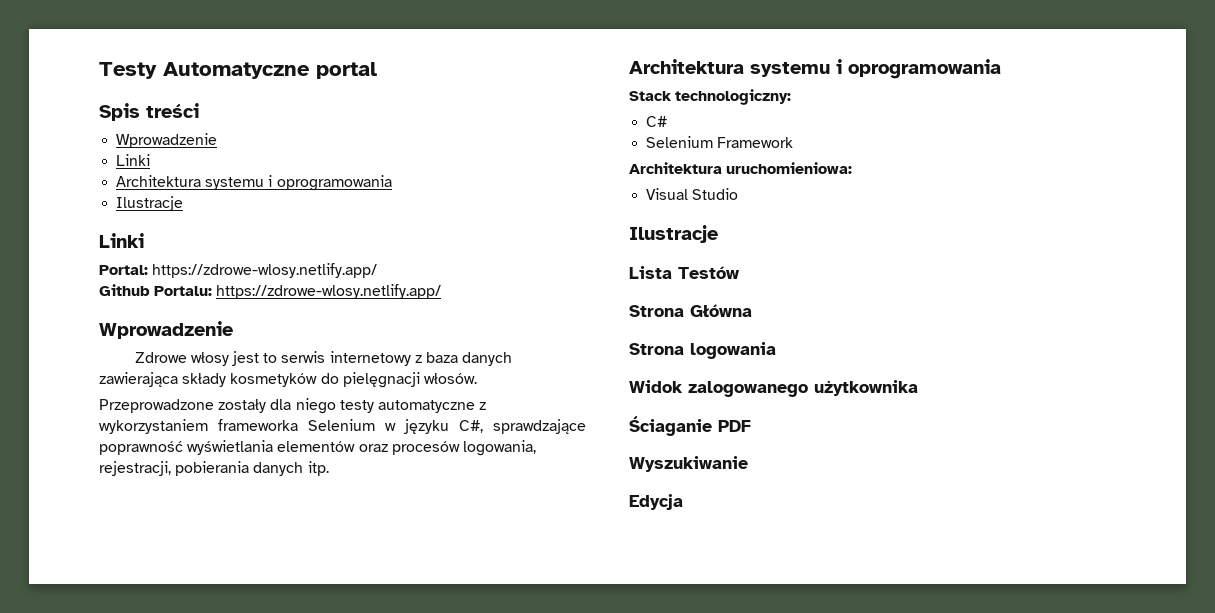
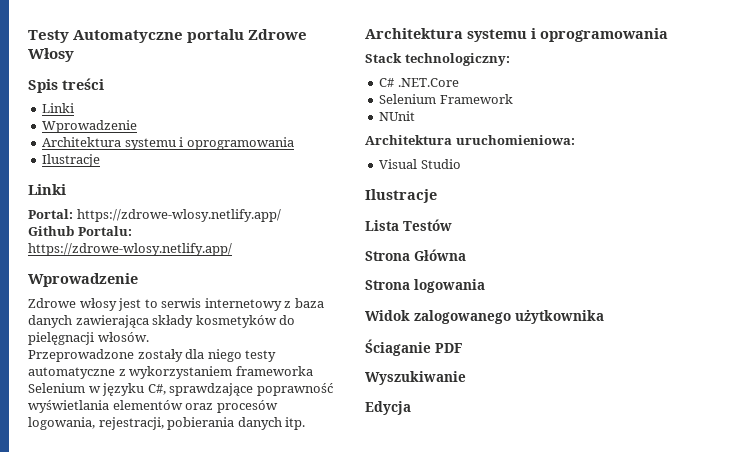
- Testy Automatyczne portal
+ Testy Automatyczne portalu Zdrowe Włosy
  Spis treści
+ Linki
  Wprowadzenie
- Linki
- C#
+ C# .NET.Core
+ NUnit

